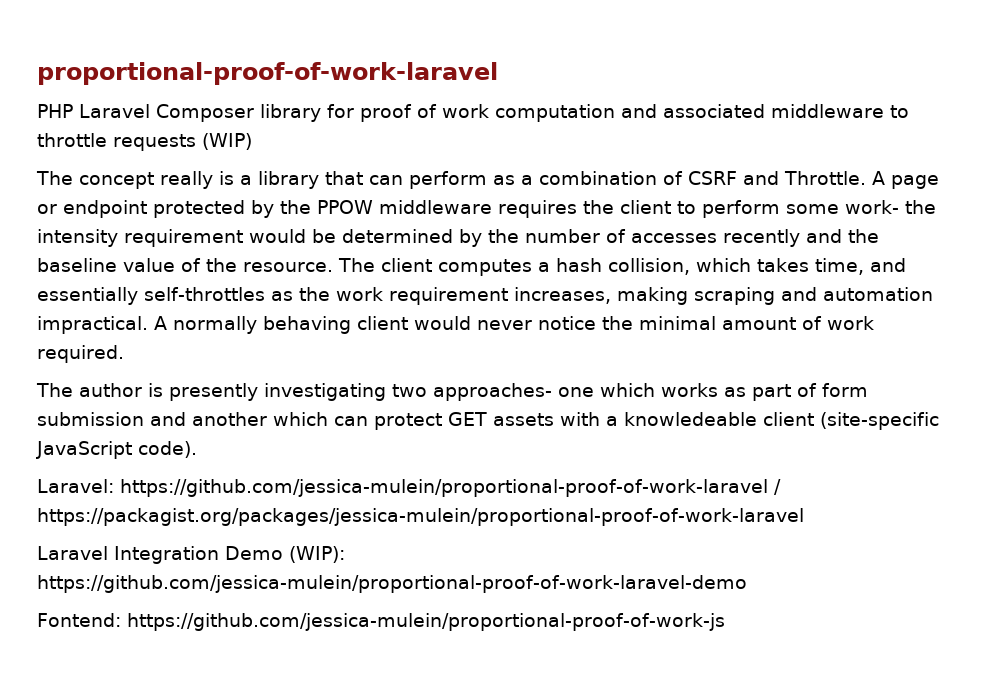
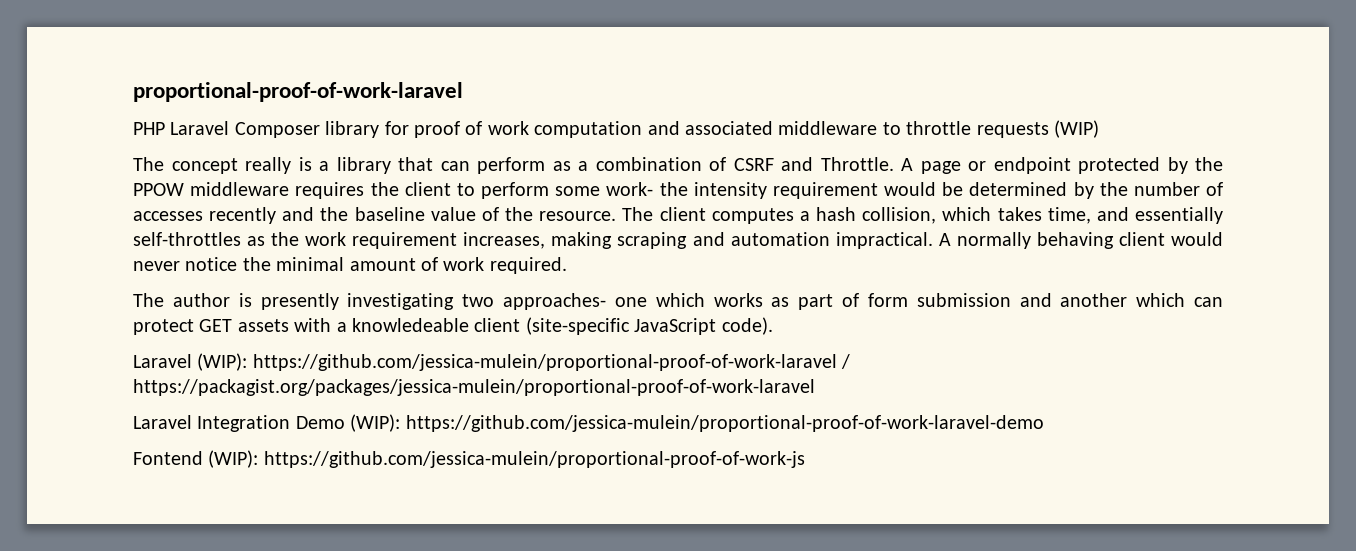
- Laravel: https://github.com/jessica-mulein/proportional-proof-of-work-laravel / https://packagist.org/packages/jessica-mulein/proportional-proof-of-work-laravel
+ Laravel (WIP): https://github.com/jessica-mulein/proportional-proof-of-work-laravel / https://packagist.org/packages/jessica-mulein/proportional-proof-of-work-laravel
- Fontend: https://github.com/jessica-mulein/proportional-proof-of-work-js
+ Fontend (WIP): https://github.com/jessica-mulein/proportional-proof-of-work-js

